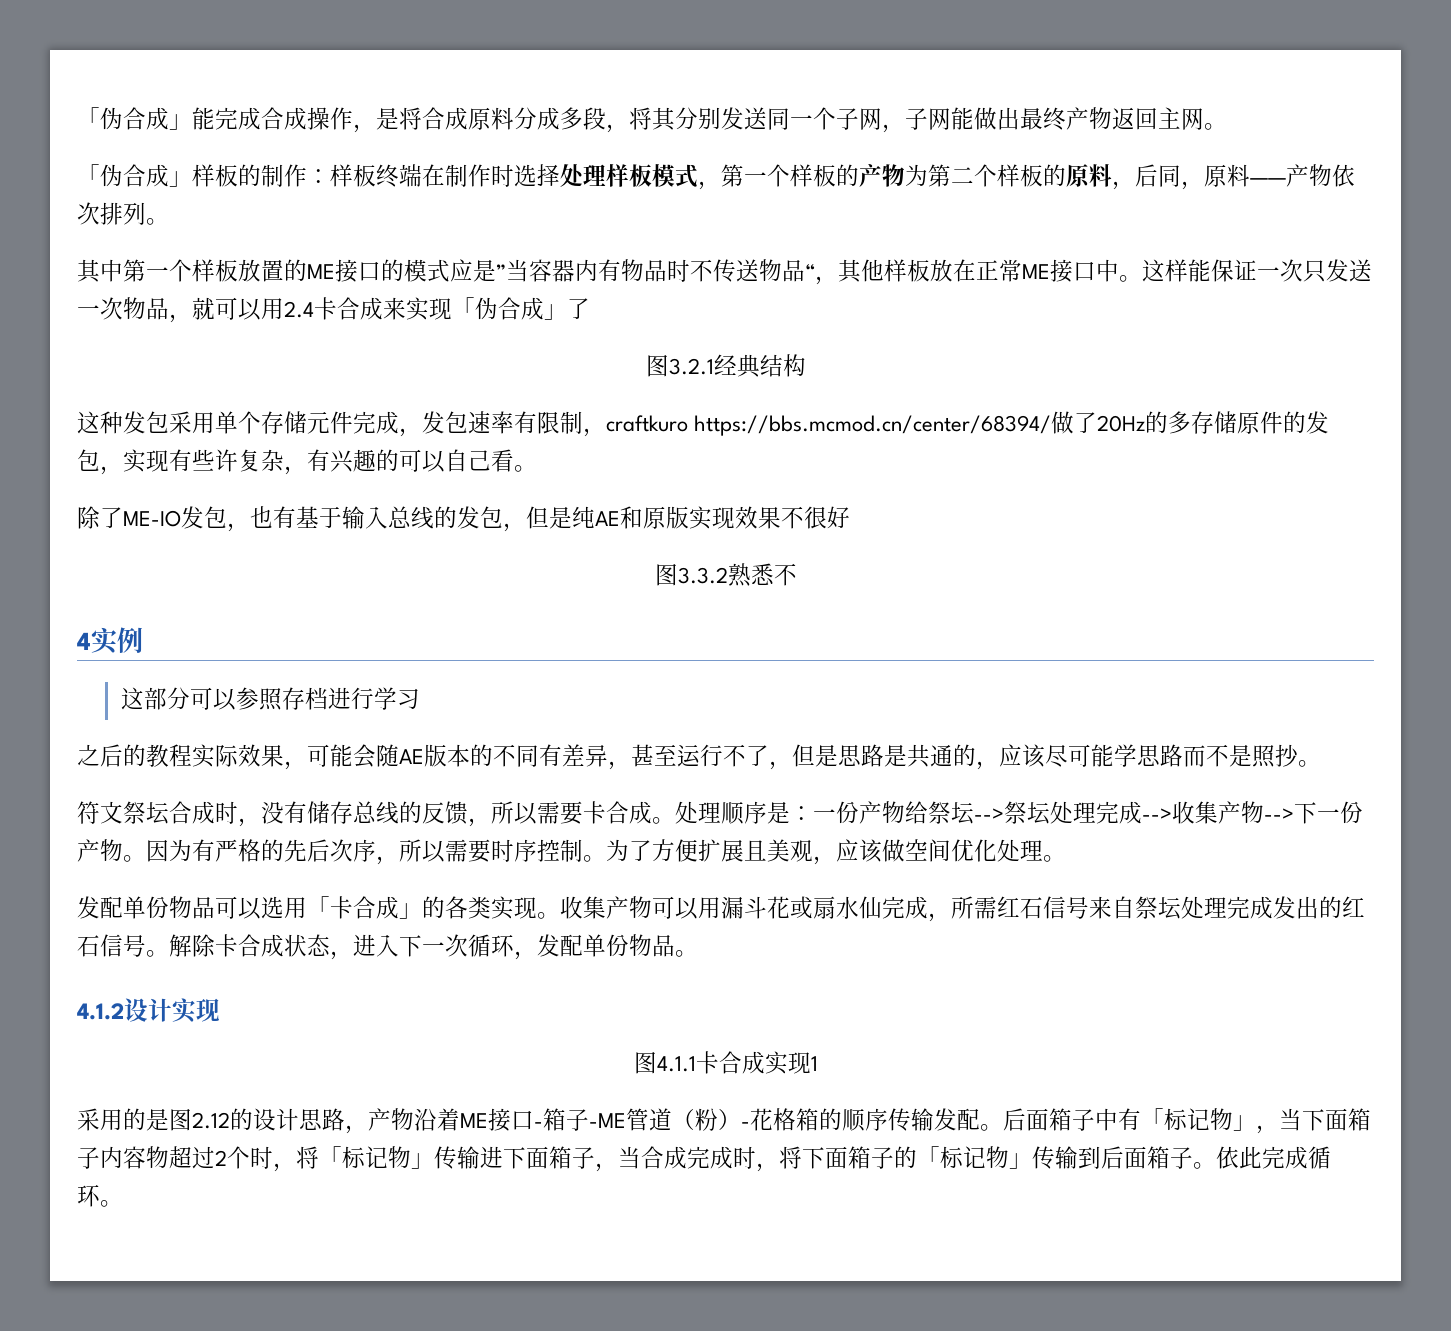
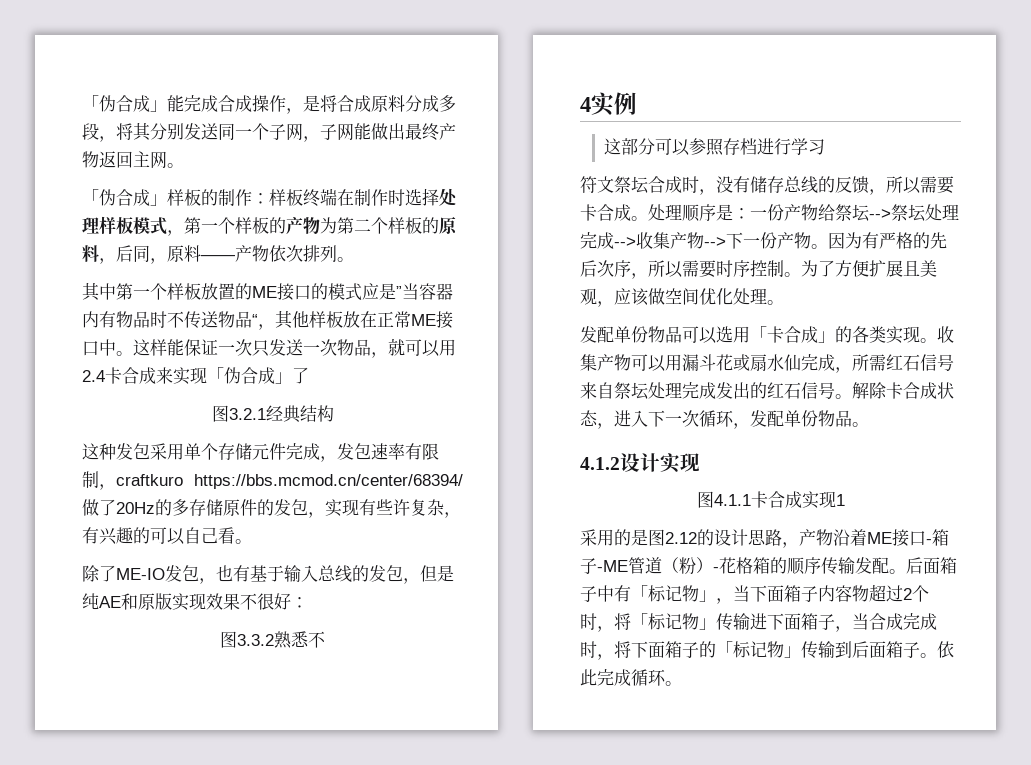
- 除了ME-IO发包，也有基于输入总线的发包，但是纯AE和原版实现效果不很好
+ 除了ME-IO发包，也有基于输入总线的发包，但是纯AE和原版实现效果不很好：
- 之后的教程实际效果，可能会随AE版本的不同有差异，甚至运行不了，但是思路是共通的，应该尽可能学思路而不是照抄。

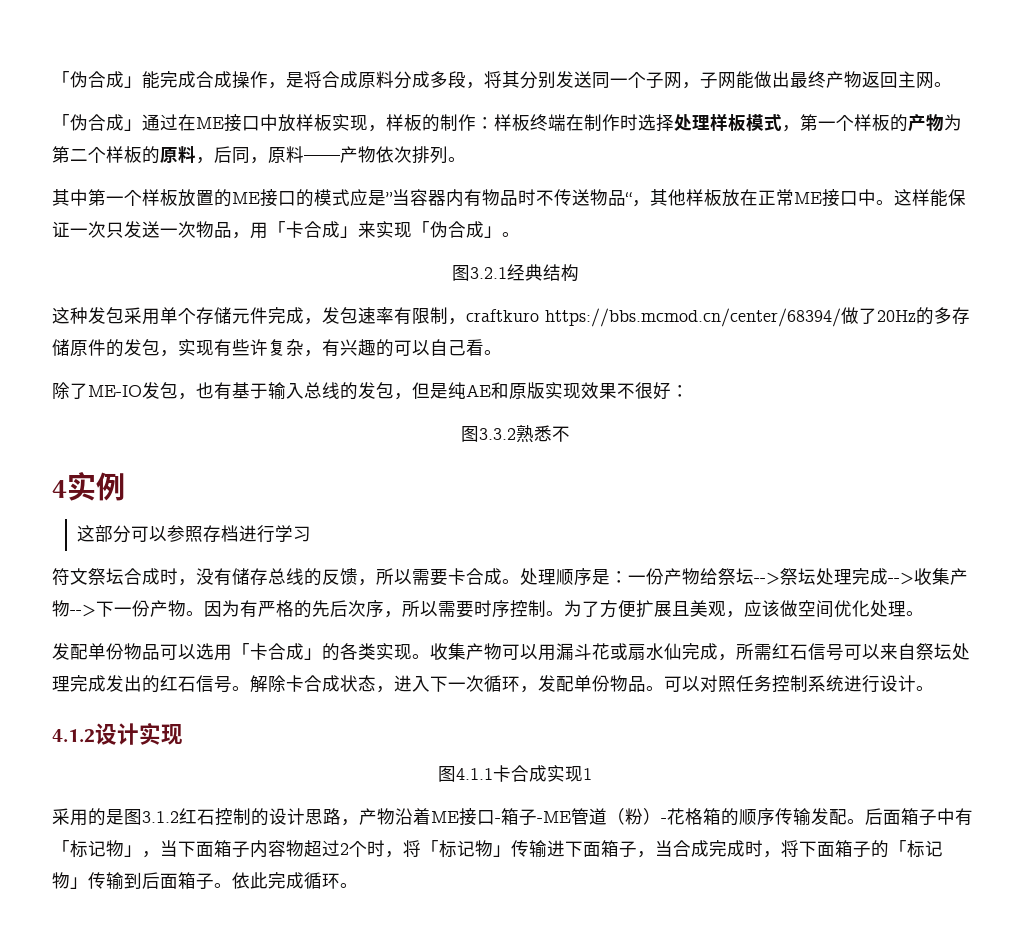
- 「伪合成」样板的制作：样板终端在制作时选择处理样板模式，第一个样板的产物为第二个样板的原料，后同，原料——产物依次排列。
+ 「伪合成」通过在ME接口中放样板实现，样板的制作：样板终端在制作时选择处理样板模式，第一个样板的产物为第二个样板的原料，后同，原料——产物依次排列。
- 这样能保证一次只发送一次物品，就可以用2.4卡合成来实现「伪合成」了
+ 这样能保证一次只发送一次物品，用「卡合成」来实现「伪合成」。
- 收集产物可以用漏斗花或扇水仙完成，所需红石信号来自祭坛处理完成发出的红石信号。
+ 收集产物可以用漏斗花或扇水仙完成，所需红石信号可以来自祭坛处理完成发出的红石信号。
+ 可以对照任务控制系统进行设计。
- 采用的是图2.12的设计思路，产物沿着ME接口-箱子-ME管道（粉）-花格箱的顺序传输发配。
+ 采用的是图3.1.2红石控制的设计思路，产物沿着ME接口-箱子-ME管道（粉）-花格箱的顺序传输发配。

